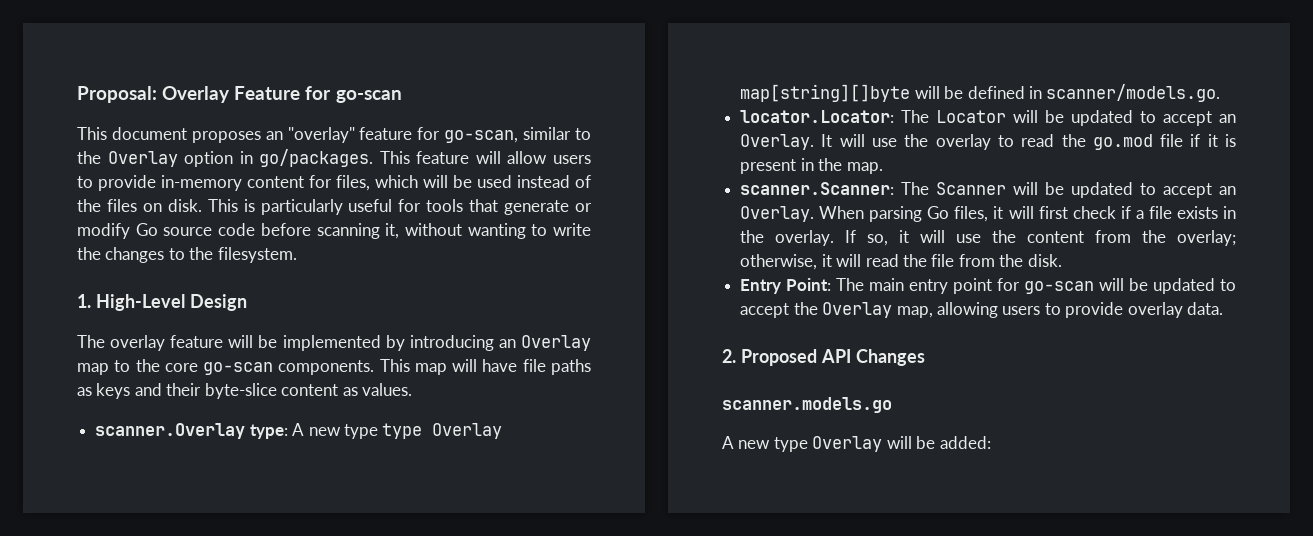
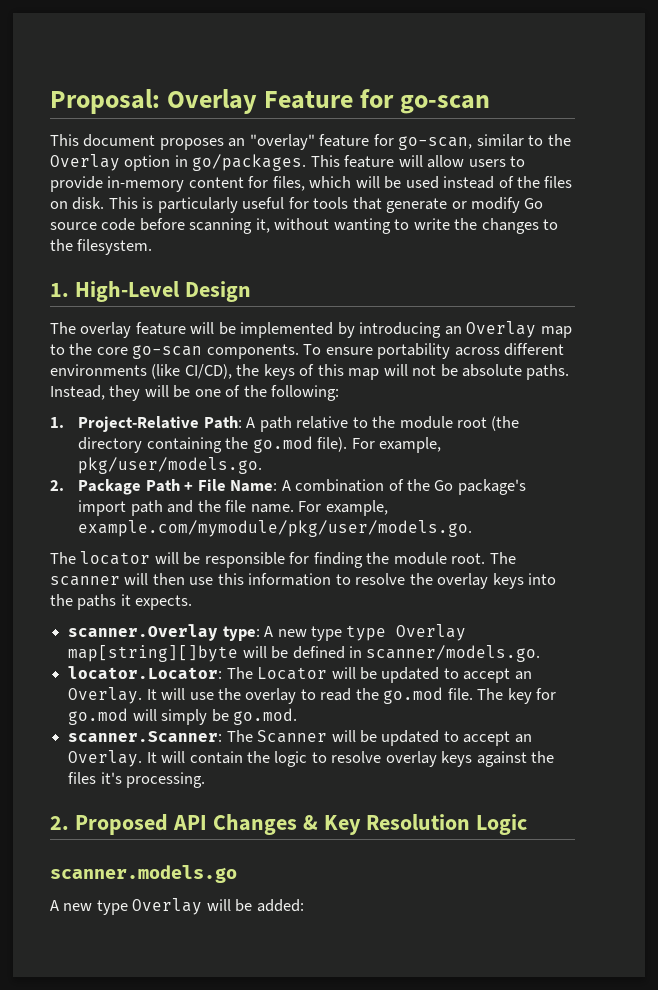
- This map will have file paths as keys and their byte-slice content as values.
+ To ensure portability across different environments (like CI/CD), the keys of this map will not be absolute paths. Instead, they will be one of the following:
+ 1. Project-Relative Path: A path relative to the module root (the directory containing the go.mod file). For example, pkg/user/models.go.
+ 2. Package Path + File Name: A combination of the Go package's import path and the file name. For example, example.com/mymodule/pkg/user/models.go.
+ The locator will be responsible for finding the module root. The scanner will then use this information to resolve the overlay keys into the paths it expects.
- It will use the overlay to read the go.mod file if it is present in the map.
+ It will use the overlay to read the go.mod file. The key for go.mod will simply be go.mod.
- When parsing Go files, it will first check if a file exists in the overlay. If so, it will use the content from the overlay; otherwise, it will read the file from the disk.
- Entry Point: The main entry point for go-scan will be updated to accept the Overlay map, allowing users to provide overlay data.
+ It will contain the logic to resolve overlay keys against the files it's processing.
- 2. Proposed API Changes
+ 2. Proposed API Changes & Key Resolution Logic

